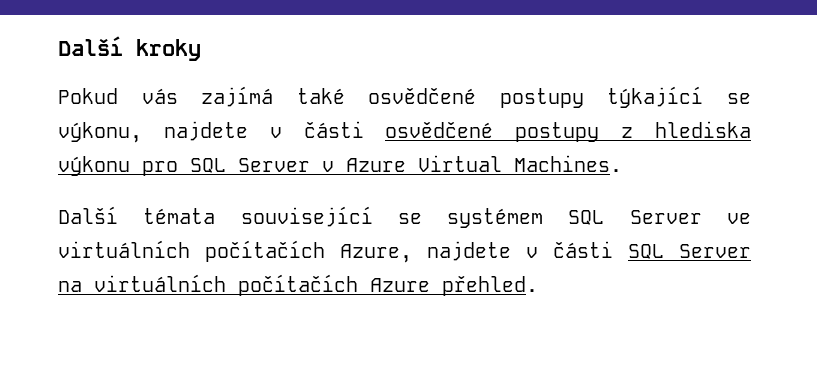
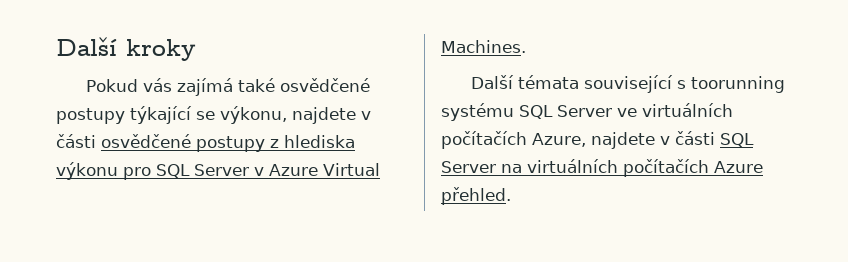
- Další témata související se systémem SQL Server ve virtuálních počítačích Azure, najdete v části SQL Server na virtuálních počítačích Azure přehled.
+ Další témata související s toorunning systému SQL Server ve virtuálních počítačích Azure, najdete v části SQL Server na virtuálních počítačích Azure přehled.

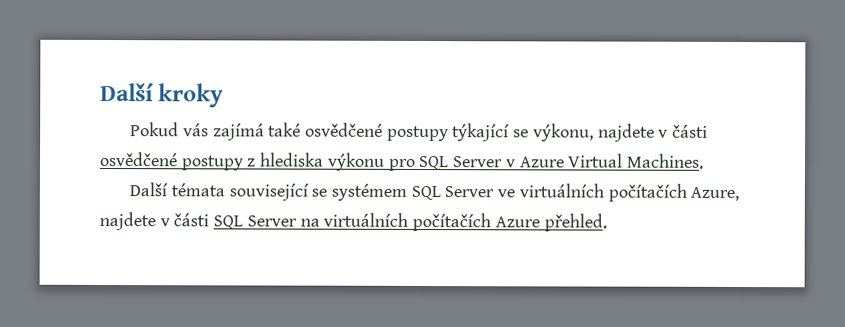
- Další témata související s toorunning systému SQL Server ve virtuálních počítačích Azure, najdete v části SQL Server na virtuálních počítačích Azure přehled.
+ Další témata související se systémem SQL Server ve virtuálních počítačích Azure, najdete v části SQL Server na virtuálních počítačích Azure přehled.

